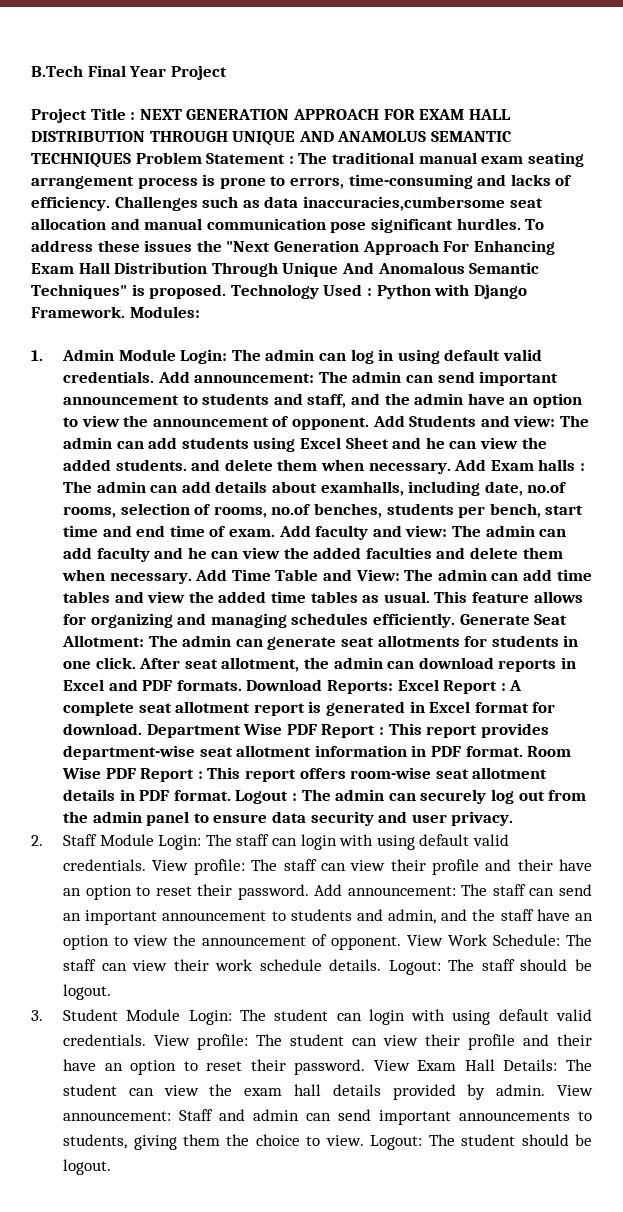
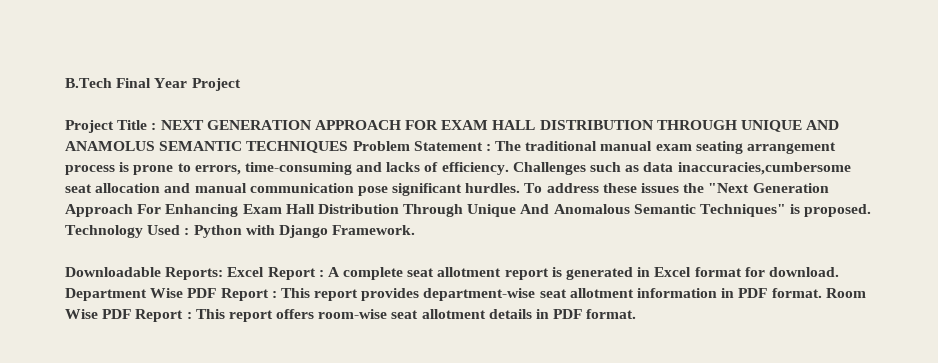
- Technology Used : Python with Django Framework. Modules:
- 1. Admin Module Login: The admin can log in using default valid credentials. Add announcement: The admin can send important announcement to students and staff, and the admin have an option to view the announcement of opponent. Add Students and view: The admin can add students using Excel Sheet and he can view the added students. and delete them when necessary. Add Exam halls : The admin can add details about examhalls, including date, no.of rooms, selection of rooms, no.of benches, students per bench, start time and end time of exam. Add faculty and view: The admin can add faculty and he can view the added faculties and delete them when necessary. Add Time Table and View: The admin can add time tables and view the added time tables as usual. This feature allows for organizing and managing schedules efficiently. Generate Seat Allotment: The admin can generate seat allotments for students in one click. After seat allotment, the admin can download reports in Excel and PDF formats. Download Reports: Excel Report : A complete seat allotment report is generated in Excel format for download.
+ Technology Used : Python with Django Framework.
+ Downloadable Reports: Excel Report : A complete seat allotment report is generated in Excel format for download.
- Logout : The admin can securely log out from the admin panel to ensure data security and user privacy.
- 2. Staff Module Login: The staff can login with using default valid credentials. View profile: The staff can view their profile and their have an option to reset their password. Add announcement: The staff can send an important announcement to students and admin, and the staff have an option to view the announcement of opponent. View Work Schedule: The staff can view their work schedule details. Logout: The staff should be logout.
- 3. Student Module Login: The student can login with using default valid credentials. View profile: The student can view their profile and their have an option to reset their password. View Exam Hall Details: The student can view the exam hall details provided by admin. View announcement: Staff and admin can send important announcements to students, giving them the choice to view. Logout: The student should be logout.

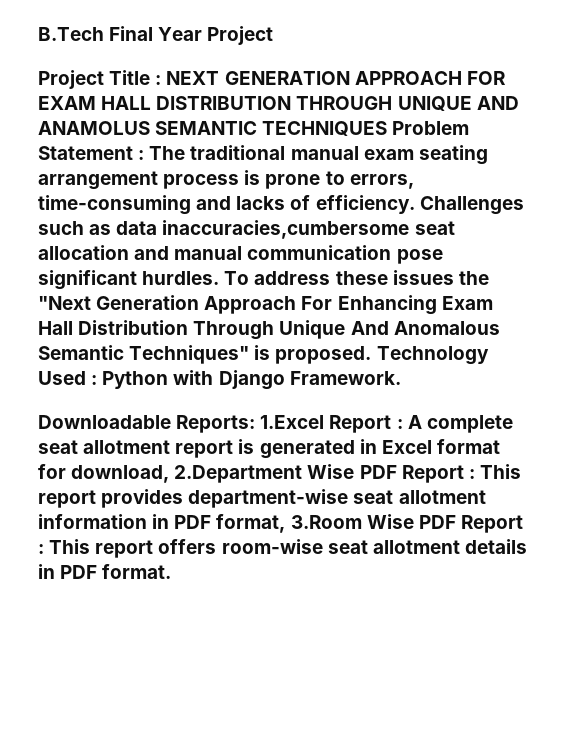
- Downloadable Reports: Excel Report : A complete seat allotment report is generated in Excel format for download. Department Wise PDF Report : This report provides department-wise seat allotment information in PDF format. Room Wise PDF Report : This report offers room-wise seat allotment details in PDF format.
+ Downloadable Reports: 1.Excel Report : A complete seat allotment report is generated in Excel format for download, 2.Department Wise PDF Report : This report provides department-wise seat allotment information in PDF format, 3.Room Wise PDF Report : This report offers room-wise seat allotment details in PDF format.

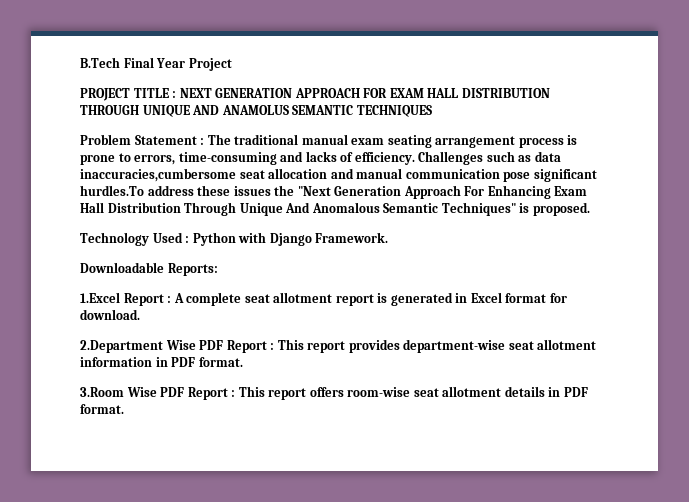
- Project Title : NEXT GENERATION APPROACH FOR EXAM HALL DISTRIBUTION THROUGH UNIQUE AND ANAMOLUS SEMANTIC TECHNIQUES Problem Statement : The traditional manual exam seating arrangement process is prone to errors, time-consuming and lacks of efficiency.
+ PROJECT TITLE : NEXT GENERATION APPROACH FOR EXAM HALL DISTRIBUTION THROUGH UNIQUE AND ANAMOLUS SEMANTIC TECHNIQUES
+ Problem Statement : The traditional manual exam seating arrangement process is prone to errors, time-consuming and lacks of efficiency.
- Challenges such as data inaccuracies,cumbersome seat allocation and manual communication pose significant hurdles. To address these issues the "Next Generation Approach For Enhancing Exam Hall Distribution Through Unique And Anomalous Semantic Techniques" is proposed. Technology Used : Python with Django Framework.
+ Challenges such as data inaccuracies,cumbersome seat allocation and manual communication pose significant hurdles.To address these issues the "Next Generation Approach For Enhancing Exam Hall Distribution Through Unique And Anomalous Semantic Techniques" is proposed.
+ Technology Used : Python with Django Framework.
- Downloadable Reports: 1.Excel Report : A complete seat allotment report is generated in Excel format for download, 2.Department Wise PDF Report : This report provides department-wise seat allotment information in PDF format, 3.Room Wise PDF Report : This report offers room-wise seat allotment details in PDF format.
+ Downloadable Reports:
+ 1.Excel Report : A complete seat allotment report is generated in Excel format for download.
+ 2.Department Wise PDF Report : This report provides department-wise seat allotment information in PDF format.
+ 3.Room Wise PDF Report : This report offers room-wise seat allotment details in PDF format.

